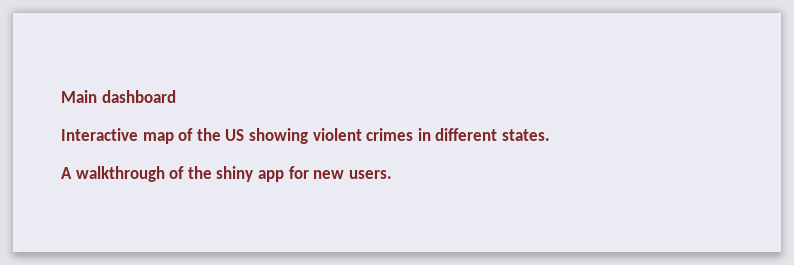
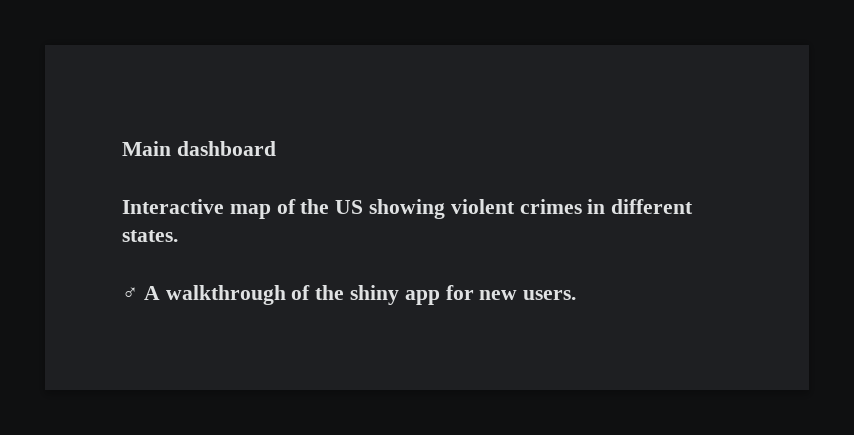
- A walkthrough of the shiny app for new users.
+ ♂ A walkthrough of the shiny app for new users.

